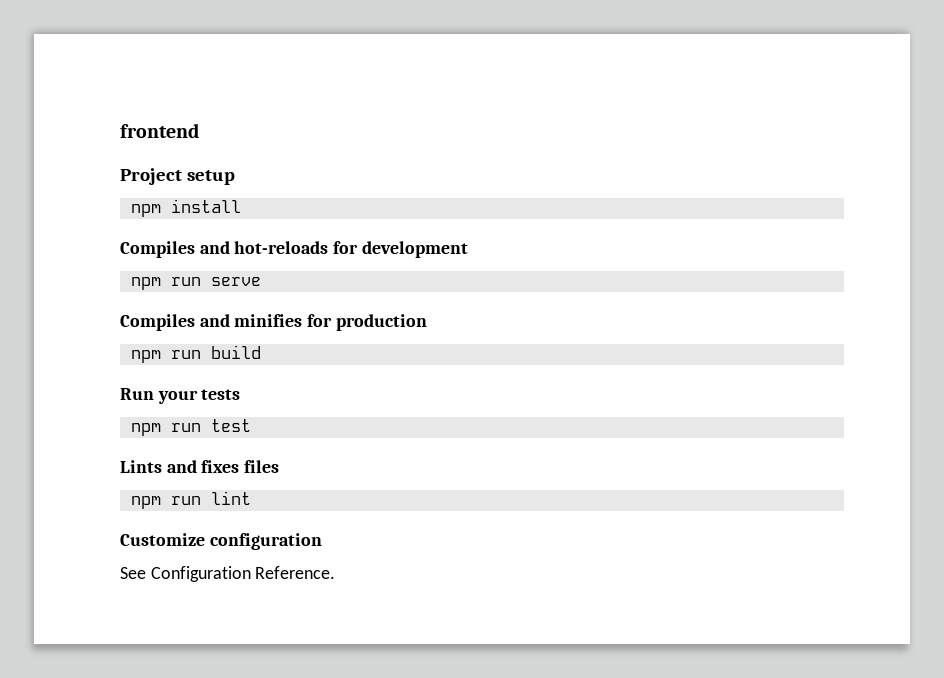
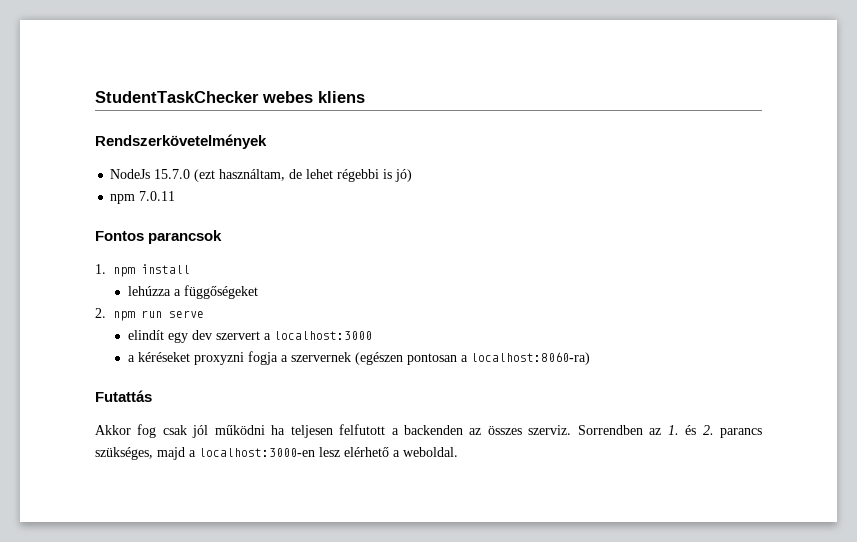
- frontend
- Project setup
- npm install
- Compiles and hot-reloads for development
- npm run serve
- Compiles and minifies for production
- npm run build
- Run your tests
- npm run test
- Lints and fixes files
- npm run lint
- Customize configuration
- See Configuration Reference.
+ StudentTaskChecker webes kliens
+ Rendszerkövetelmények
+ NodeJs 15.7.0 (ezt használtam, de lehet régebbi is jó)
+ npm 7.0.11
+ Fontos parancsok
+ 1. npm install
+ lehúzza a függőségeket
+ 2. npm run serve
+ elindít egy dev szervert a localhost:3000
+ a kéréseket proxyzni fogja a szervernek (egészen pontosan a localhost:8060-ra)
+ Futattás
+ Akkor fog csak jól működni ha teljesen felfutott a backenden az összes szerviz. Sorrendben az 1. és 2. parancs szükséges, majd a localhost:3000-en lesz elérhető a weboldal.

